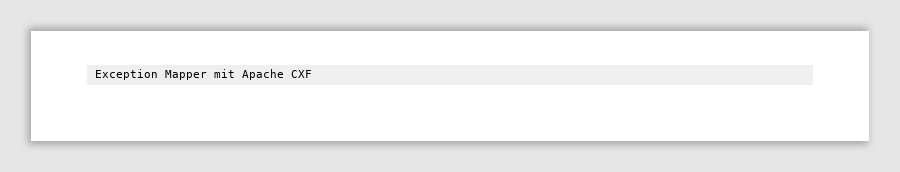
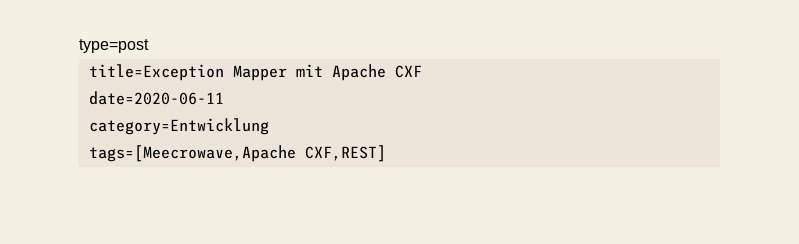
- Exception Mapper mit Apache CXF
+ type=post
+ title=Exception Mapper mit Apache CXF
+ date=2020-06-11
+ category=Entwicklung
+ tags=[Meecrowave,Apache CXF,REST]

